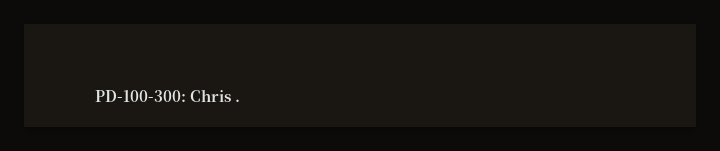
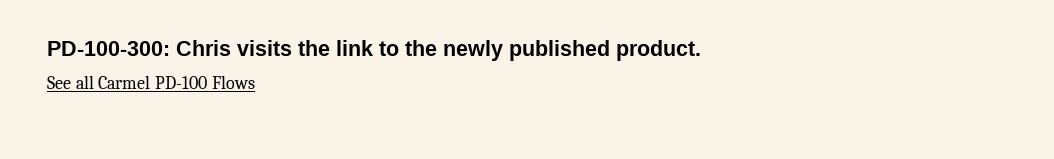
- PD-100-300: Chris .
+ PD-100-300: Chris visits the link to the newly published product.
+ See all Carmel PD-100 Flows

